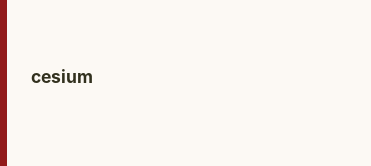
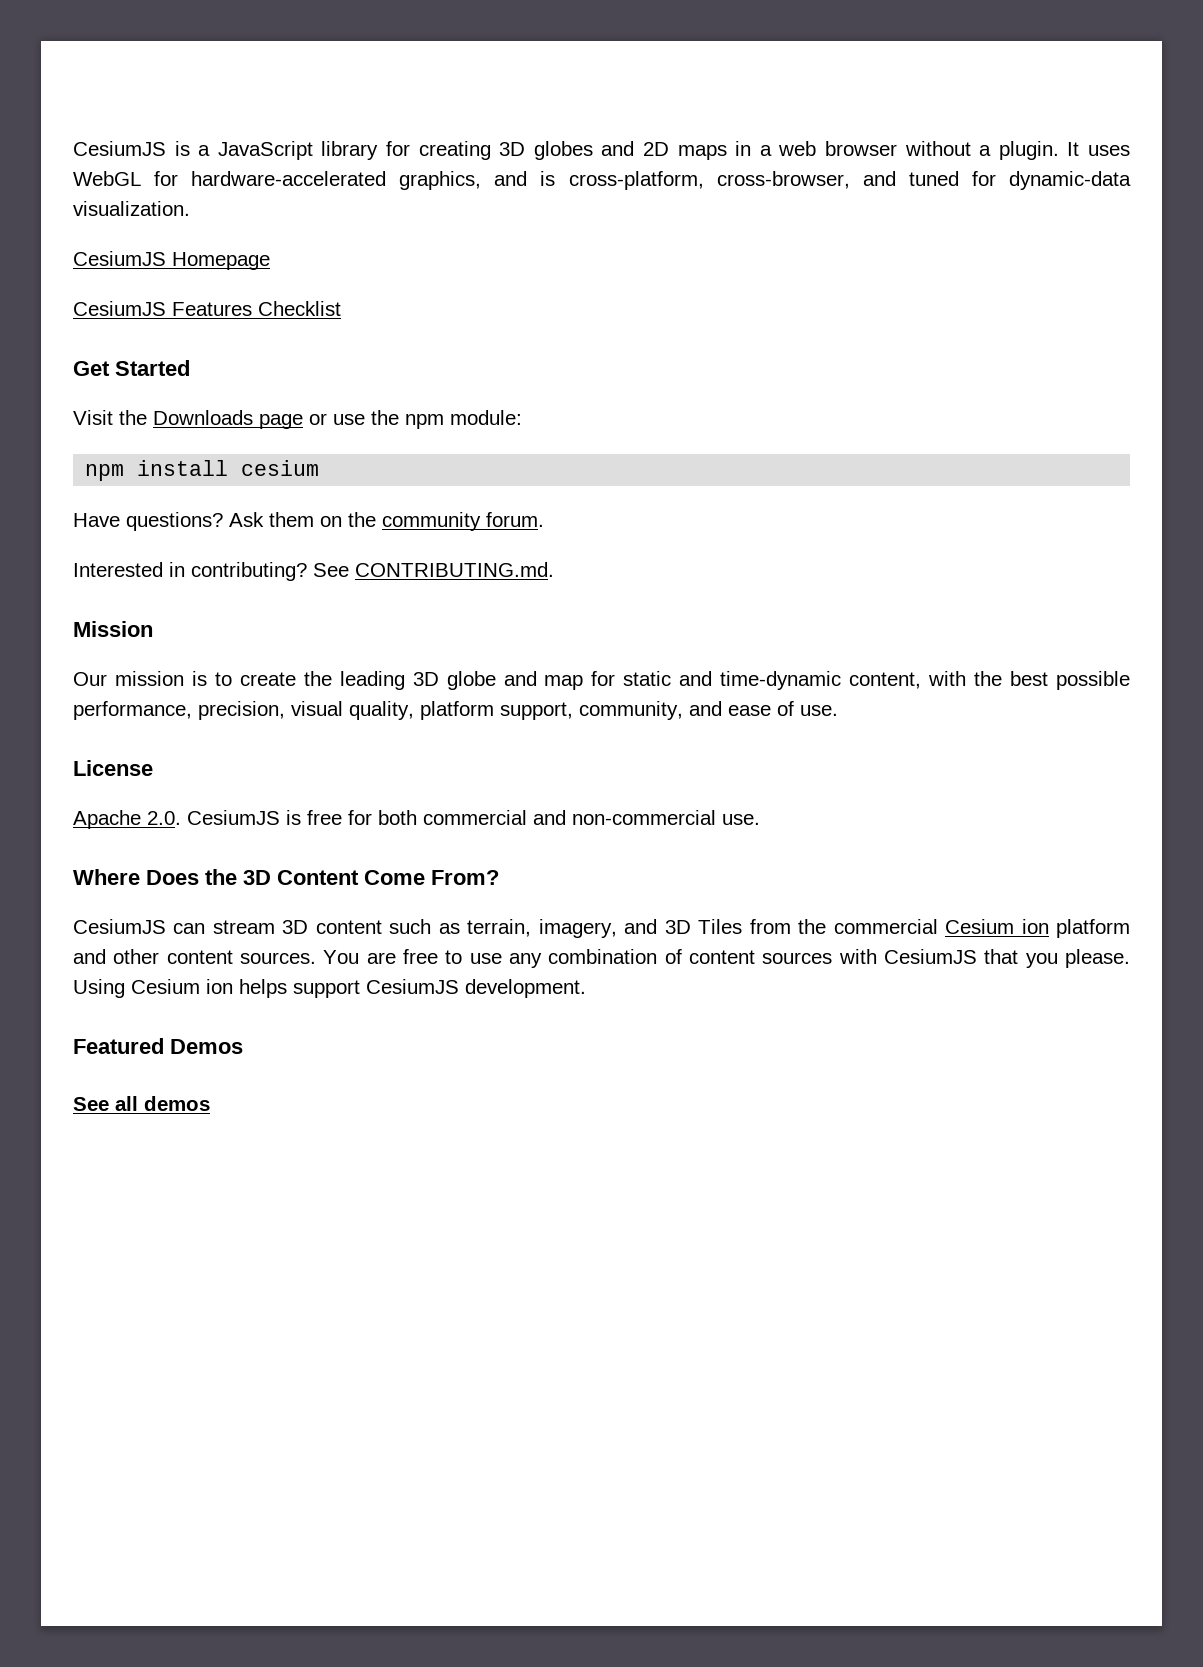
- cesium
+ CesiumJS is a JavaScript library for creating 3D globes and 2D maps in a web browser without a plugin. It uses WebGL for hardware-accelerated graphics, and is cross-platform, cross-browser, and tuned for dynamic-data visualization.
+ CesiumJS Homepage
+ CesiumJS Features Checklist
+ Get Started
+ Visit the Downloads page or use the npm module:
+ npm install cesium
+ Have questions? Ask them on the community forum.
+ Interested in contributing? See CONTRIBUTING.md.
+ Mission
+ Our mission is to create the leading 3D globe and map for static and time-dynamic content, with the best possible performance, precision, visual quality, platform support, community, and ease of use.
+ License
+ Apache 2.0. CesiumJS is free for both commercial and non-commercial use.
+ Where Does the 3D Content Come From?
+ CesiumJS can stream 3D content such as terrain, imagery, and 3D Tiles from the commercial Cesium ion platform and other content sources. You are free to use any combination of content sources with CesiumJS that you please. Using Cesium ion helps support CesiumJS development.
+ Featured Demos
+ See all demos

